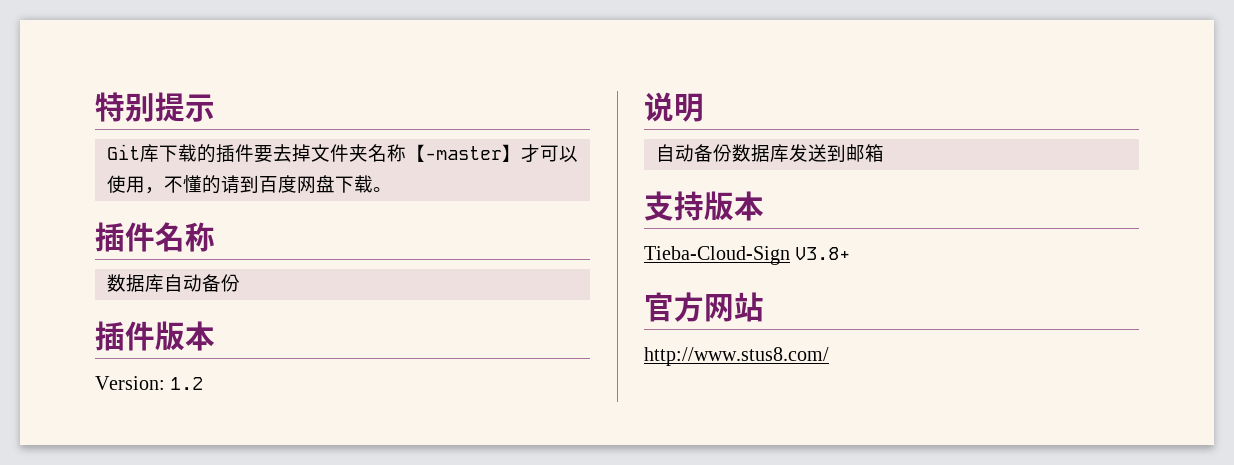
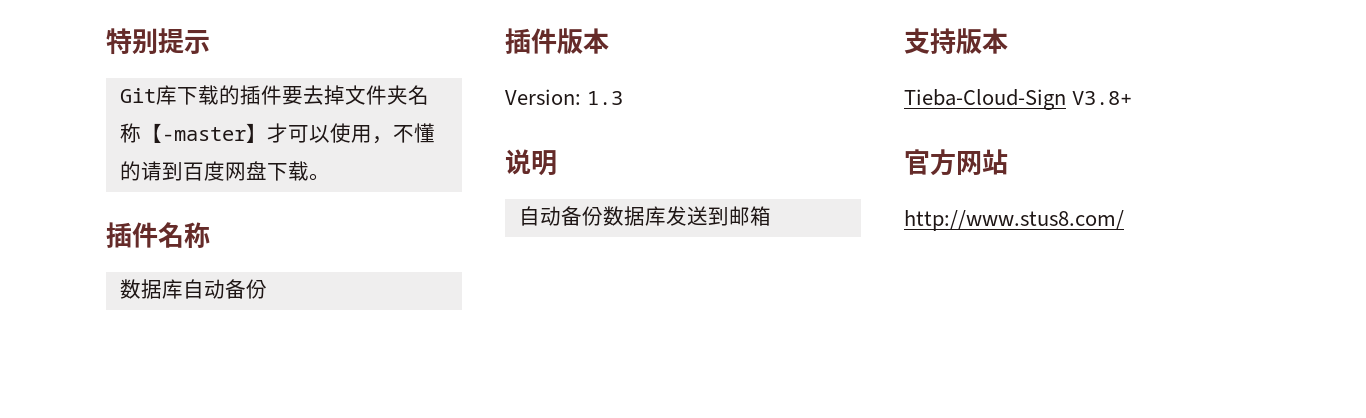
- Version: 1.2
+ Version: 1.3

